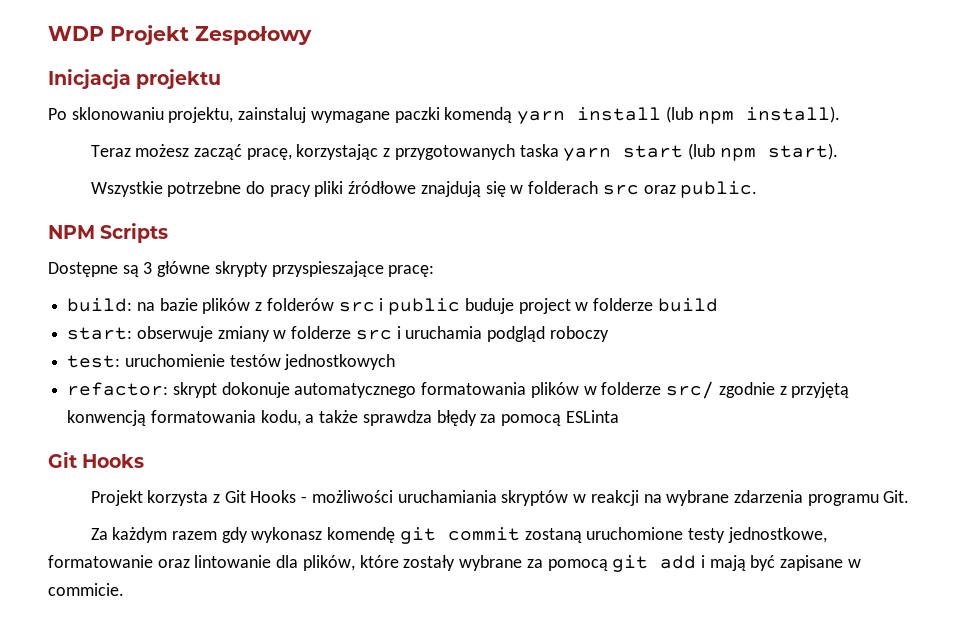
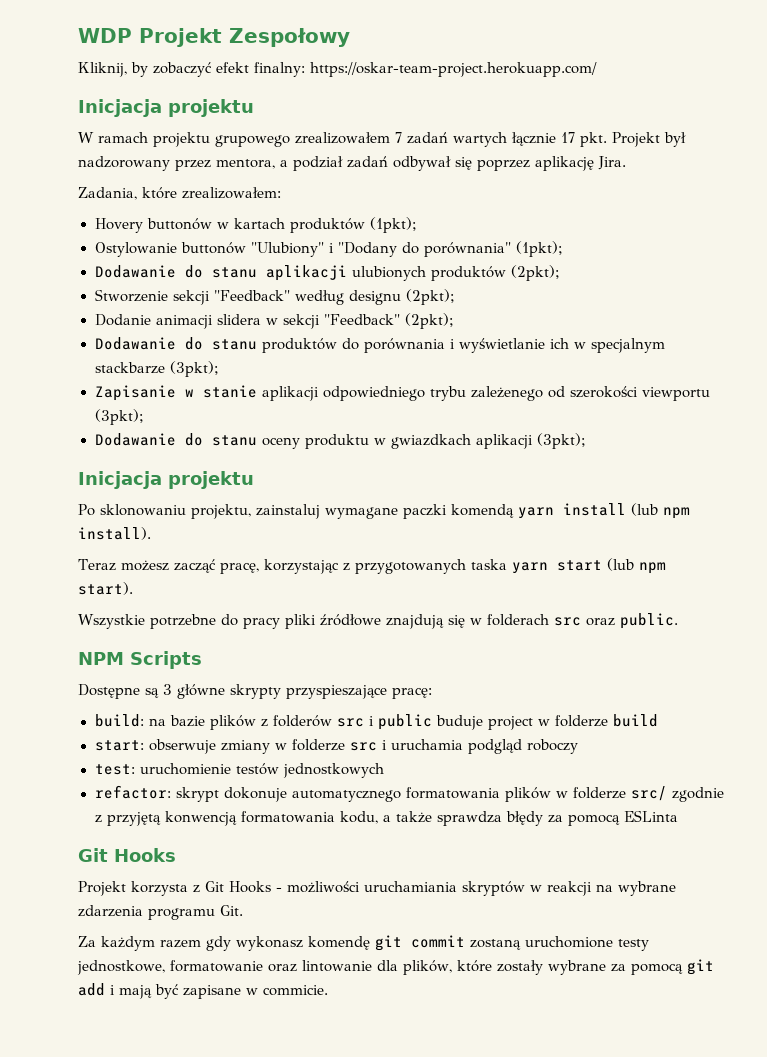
+ Kliknij, by zobaczyć efekt finalny: https://oskar-team-project.herokuapp.com/
+ Inicjacja projektu
+ W ramach projektu grupowego zrealizowałem 7 zadań wartych łącznie 17 pkt. Projekt był nadzorowany przez mentora, a podział zadań odbywał się poprzez aplikację Jira.
+ Zadania, które zrealizowałem:
+ Hovery buttonów w kartach produktów (1pkt);
+ Ostylowanie buttonów "Ulubiony" i "Dodany do porównania" (1pkt);
+ Dodawanie do stanu aplikacji ulubionych produktów (2pkt);
+ Stworzenie sekcji "Feedback" według designu (2pkt);
+ Dodanie animacji slidera w sekcji "Feedback" (2pkt);
+ Dodawanie do stanu produktów do porównania i wyświetlanie ich w specjalnym stackbarze (3pkt);
+ Zapisanie w stanie aplikacji odpowiedniego trybu zależenego od szerokości viewportu (3pkt);
+ Dodawanie do stanu oceny produktu w gwiazdkach aplikacji (3pkt);

